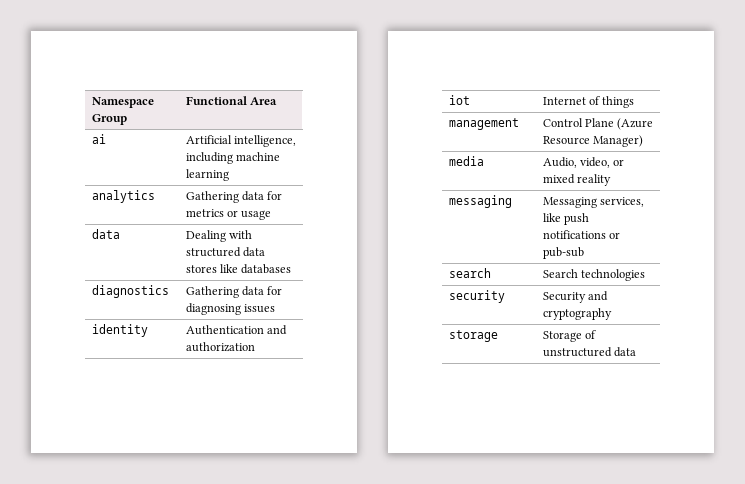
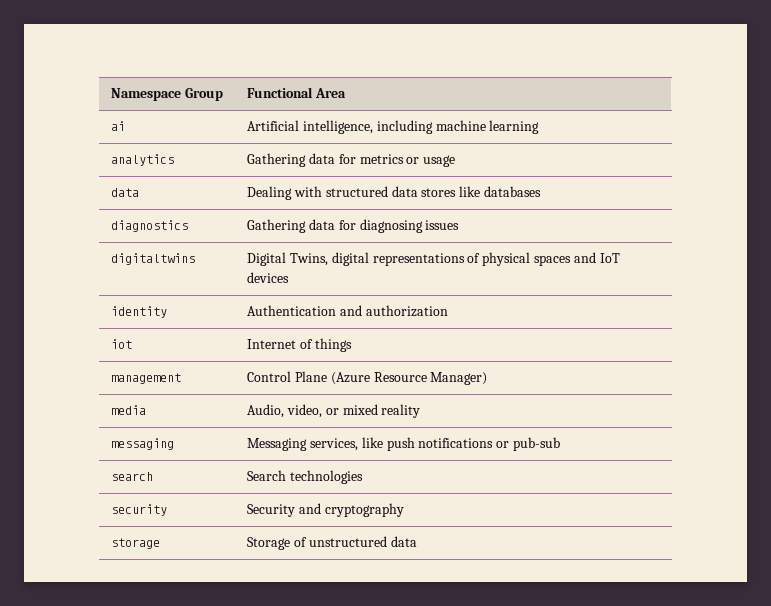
+ digitaltwins | Digital Twins, digital representations of physical spaces and IoT devices

